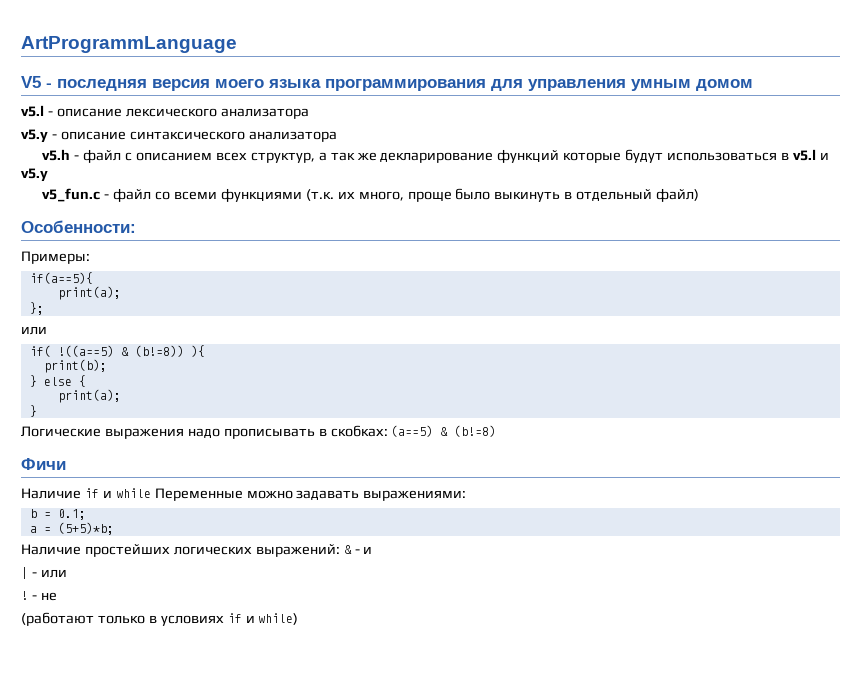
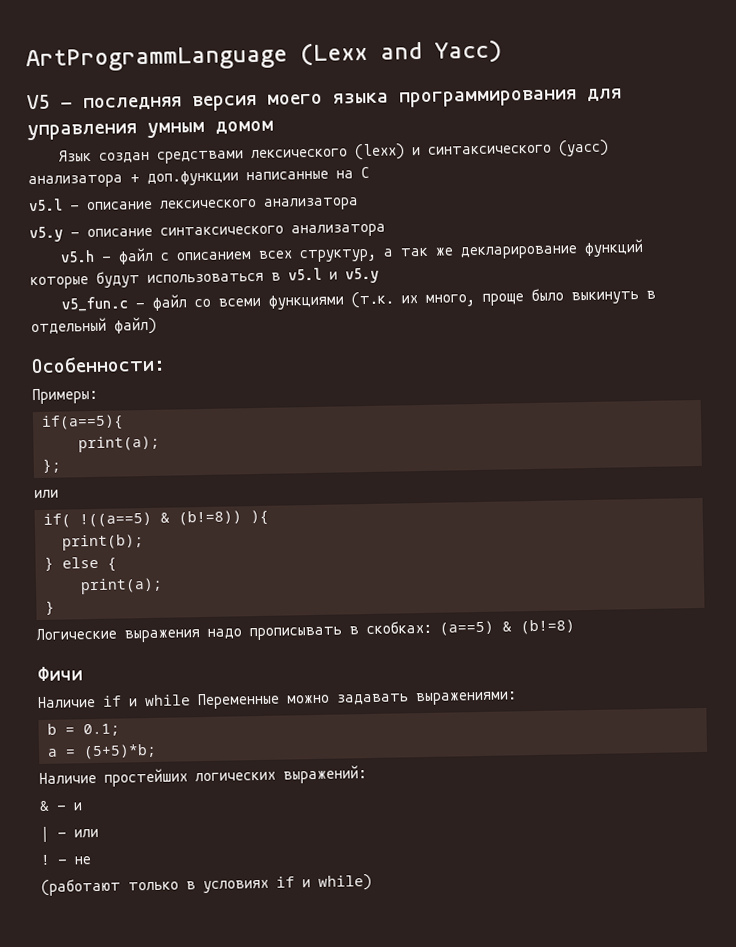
- ArtProgrammLanguage
+ ArtProgrammLanguage (Lexx and Yacc)
+ Язык создан средствами лексического (lexx) и синтаксического (yacc) анализатора + доп.функции написанные на С
- Наличие простейших логических выражений: & - и
+ Наличие простейших логических выражений:
+ & - и

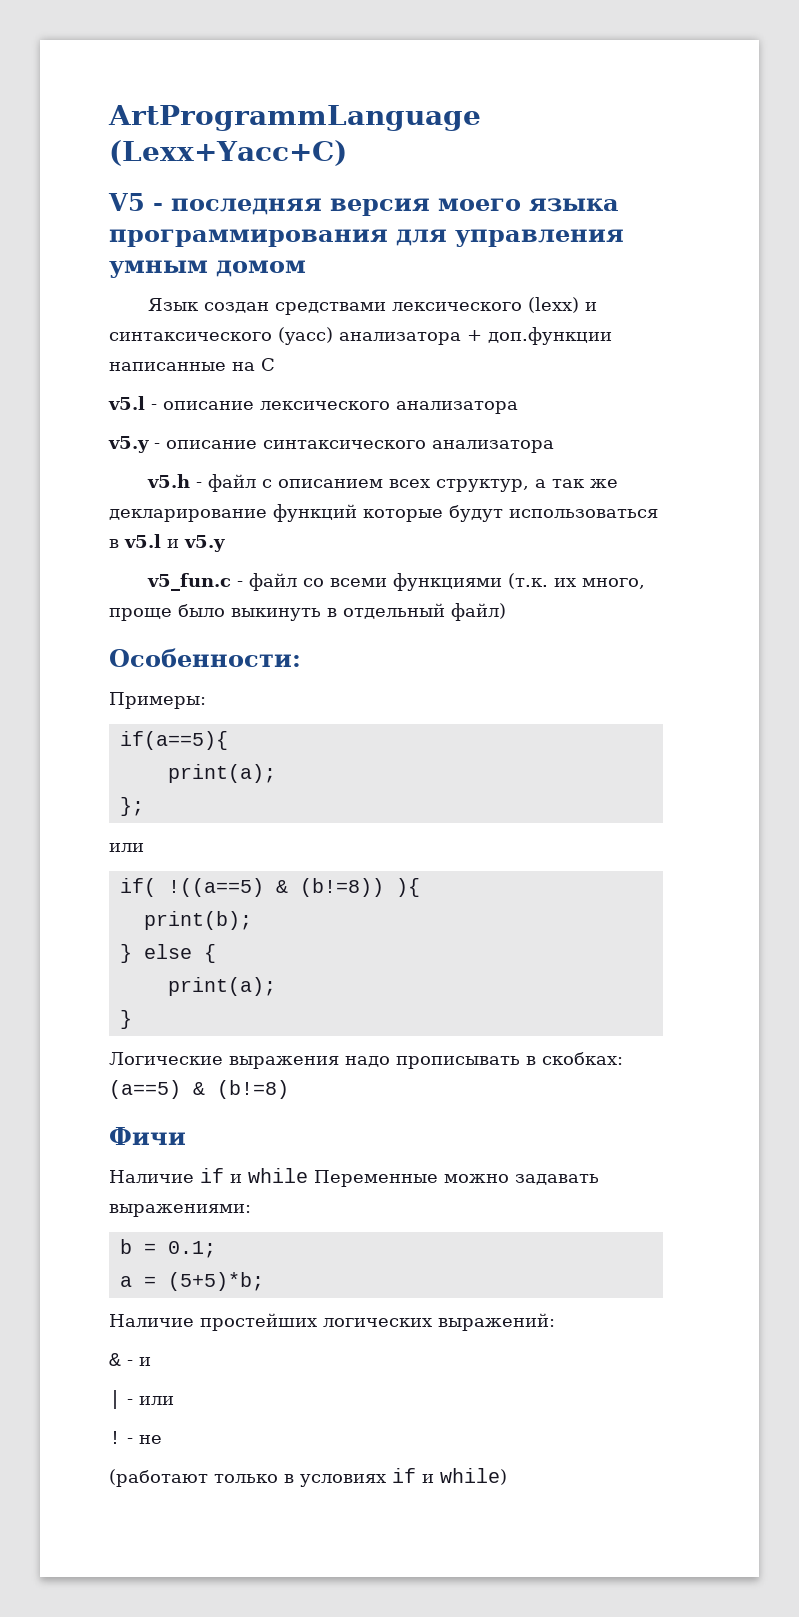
- ArtProgrammLanguage (Lexx and Yacc)
+ ArtProgrammLanguage (Lexx+Yacc+C)

